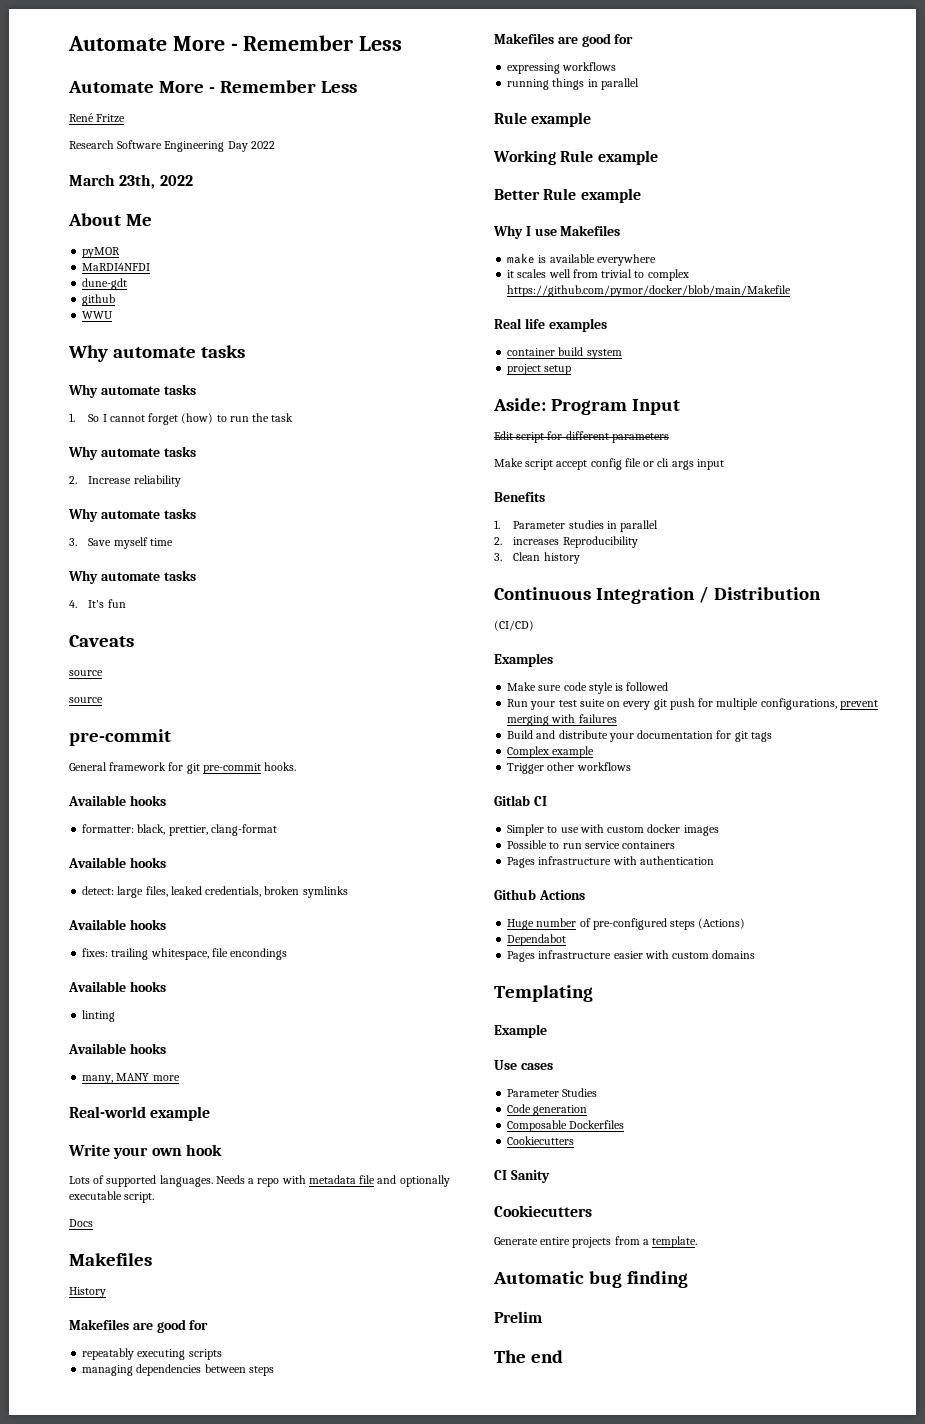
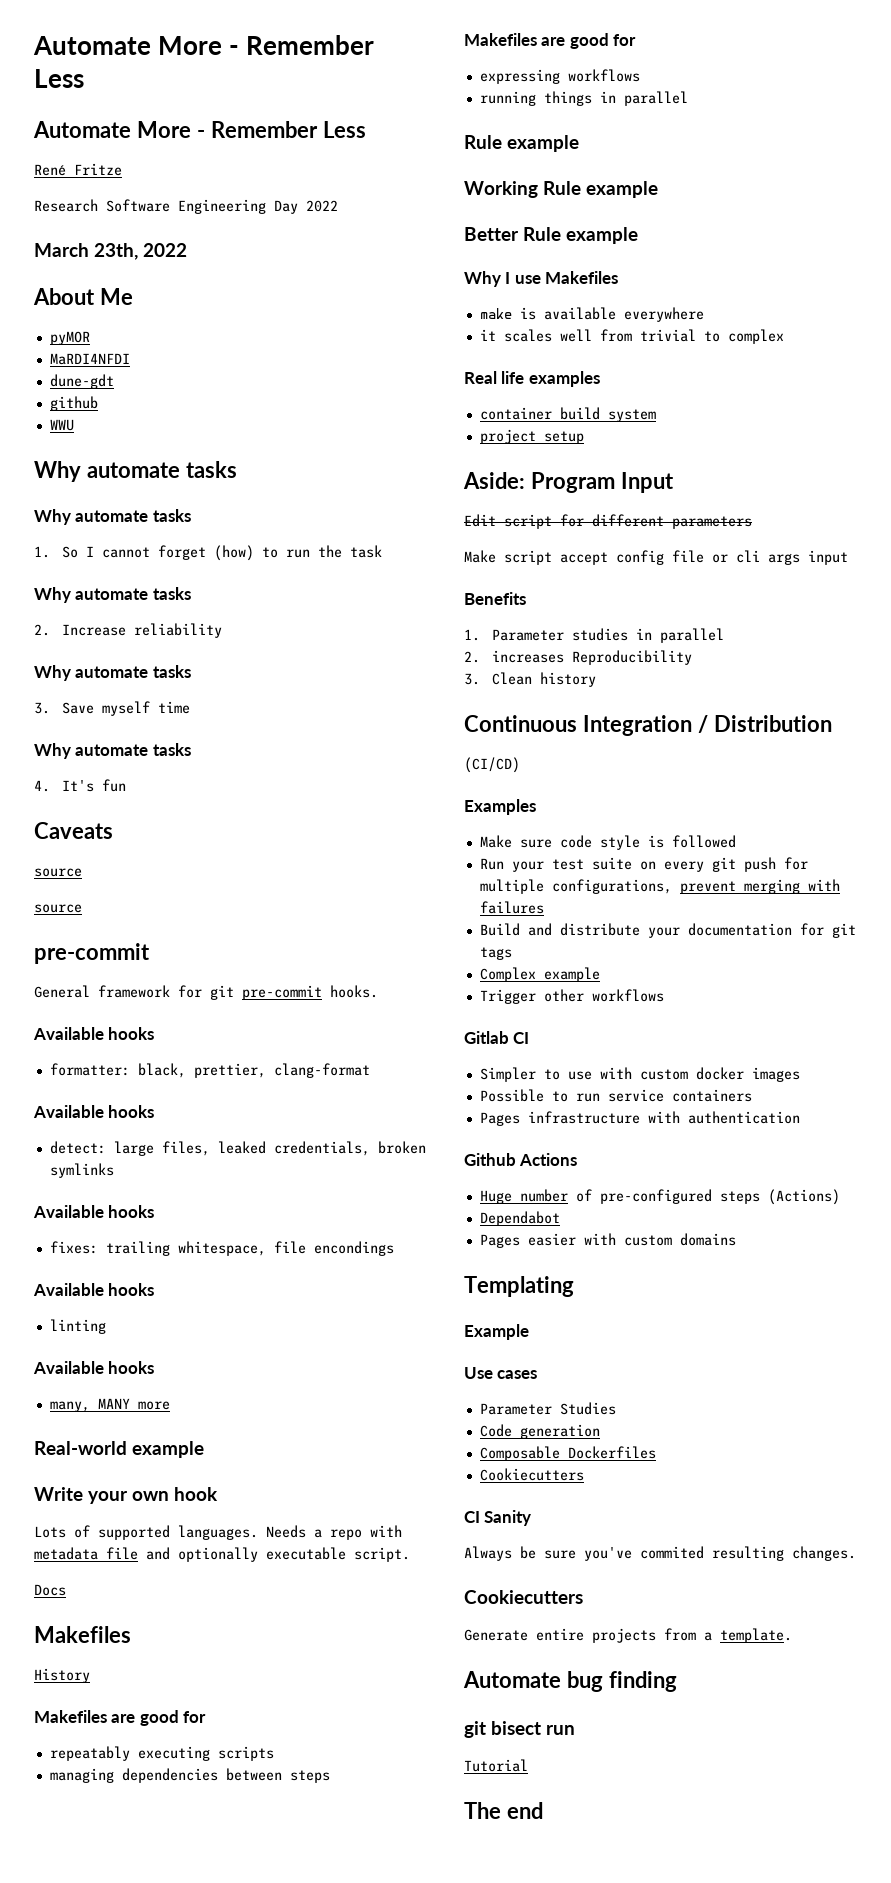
- it scales well from trivial to complex https://github.com/pymor/docker/blob/main/Makefile
+ it scales well from trivial to complex
- Pages infrastructure easier with custom domains
+ Pages easier with custom domains
+ Always be sure you've commited resulting changes.
- Automatic bug finding
+ Automate bug finding
- Prelim
+ git bisect run
+ Tutorial

